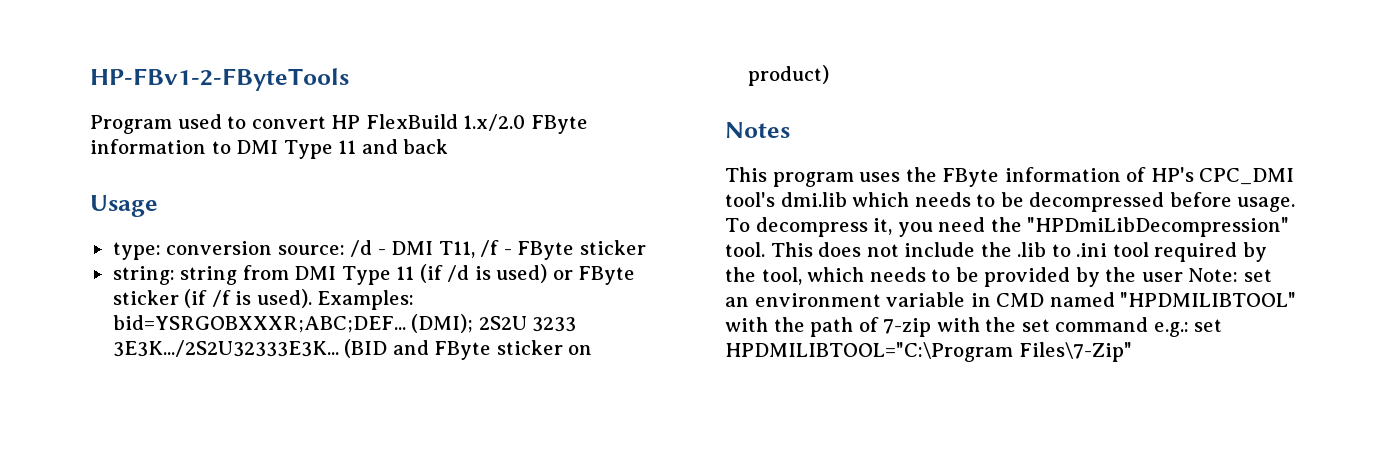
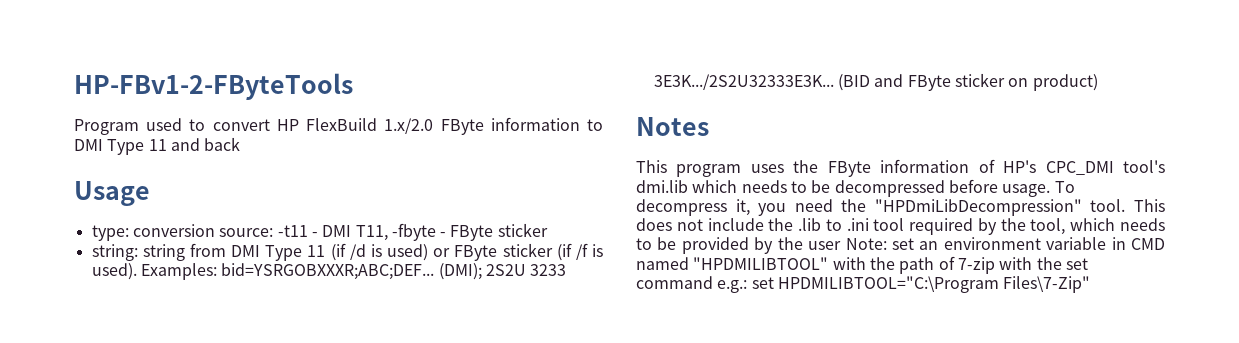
- type: conversion source: /d - DMI T11, /f - FByte sticker
+ type: conversion source: -t11 - DMI T11, -fbyte - FByte sticker

